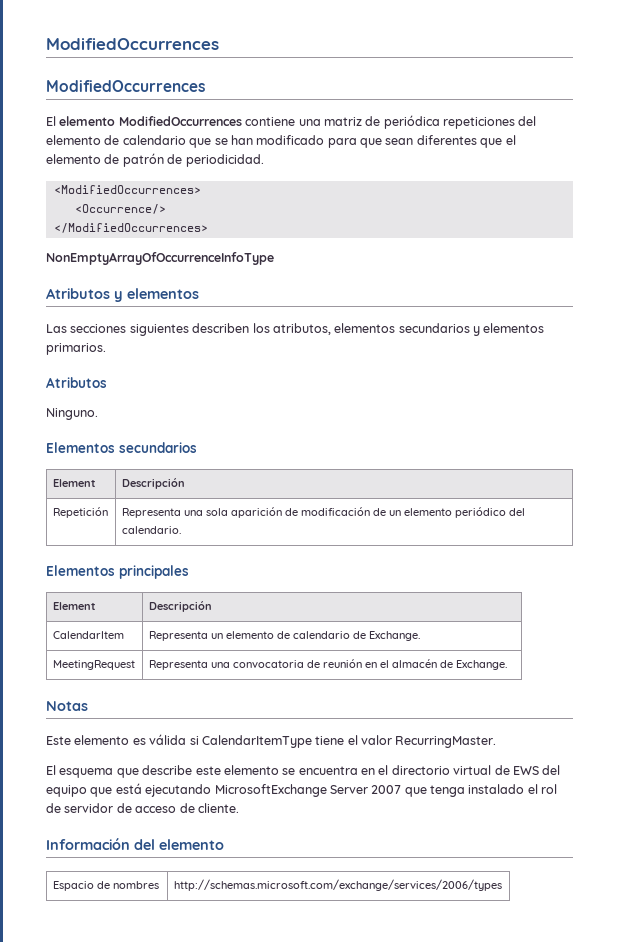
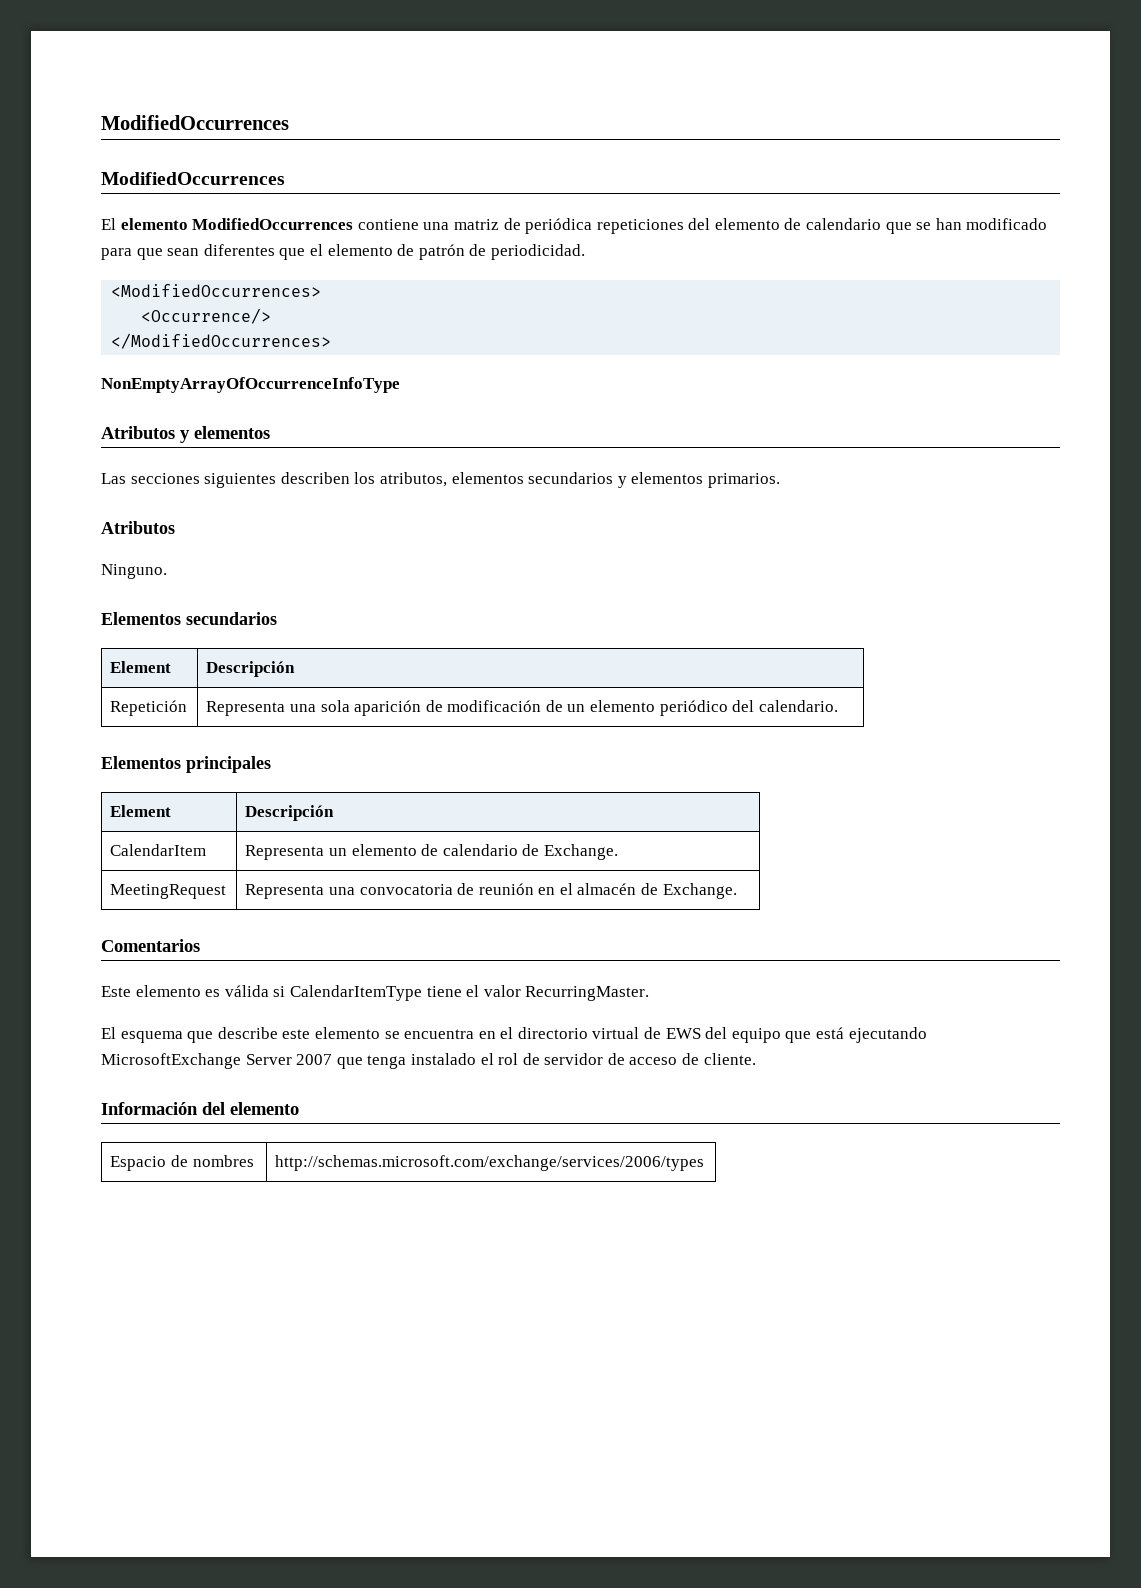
- Notas
+ Comentarios

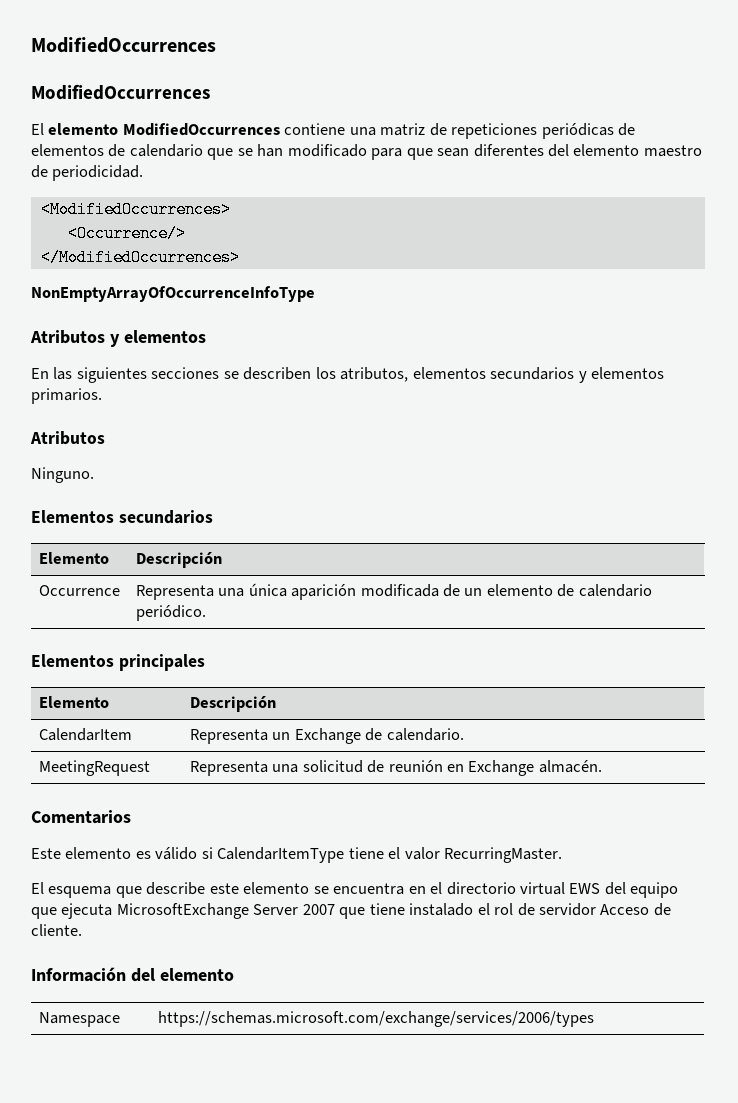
- El elemento ModifiedOccurrences contiene una matriz de periódica repeticiones del elemento de calendario que se han modificado para que sean diferentes que el elemento de patrón de periodicidad.
+ El elemento ModifiedOccurrences contiene una matriz de repeticiones periódicas de elementos de calendario que se han modificado para que sean diferentes del elemento maestro de periodicidad.
- Las secciones siguientes describen los atributos, elementos secundarios y elementos primarios.
+ En las siguientes secciones se describen los atributos, elementos secundarios y elementos primarios.
  Elementos secundarios
- Element | Descripción
- Repetición | Representa una sola aparición de modificación de un elemento periódico del calendario.
+ Elemento | Descripción
+ Occurrence | Representa una única aparición modificada de un elemento de calendario periódico.
  Elementos principales
- Element | Descripción
+ Elemento | Descripción
- CalendarItem | Representa un elemento de calendario de Exchange.
+ CalendarItem | Representa un Exchange de calendario.
- MeetingRequest | Representa una convocatoria de reunión en el almacén de Exchange.
+ MeetingRequest | Representa una solicitud de reunión en Exchange almacén.
- Este elemento es válida si CalendarItemType tiene el valor RecurringMaster.
+ Este elemento es válido si CalendarItemType tiene el valor RecurringMaster.
- El esquema que describe este elemento se encuentra en el directorio virtual de EWS del equipo que está ejecutando MicrosoftExchange Server 2007 que tenga instalado el rol de servidor de acceso de cliente.
+ El esquema que describe este elemento se encuentra en el directorio virtual EWS del equipo que ejecuta MicrosoftExchange Server 2007 que tiene instalado el rol de servidor Acceso de cliente.
- Espacio de nombres | http://schemas.microsoft.com/exchange/services/2006/types
+ Namespace | https://schemas.microsoft.com/exchange/services/2006/types

